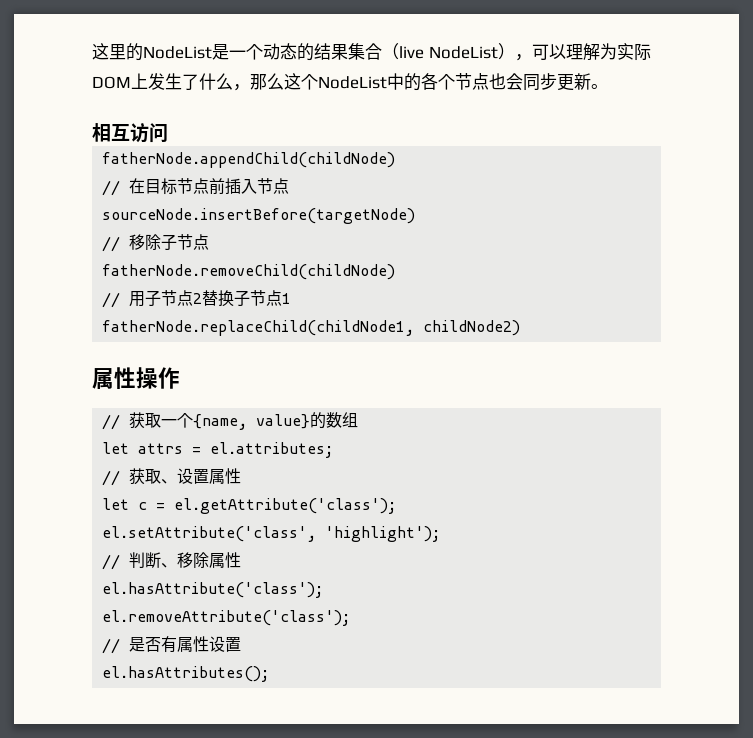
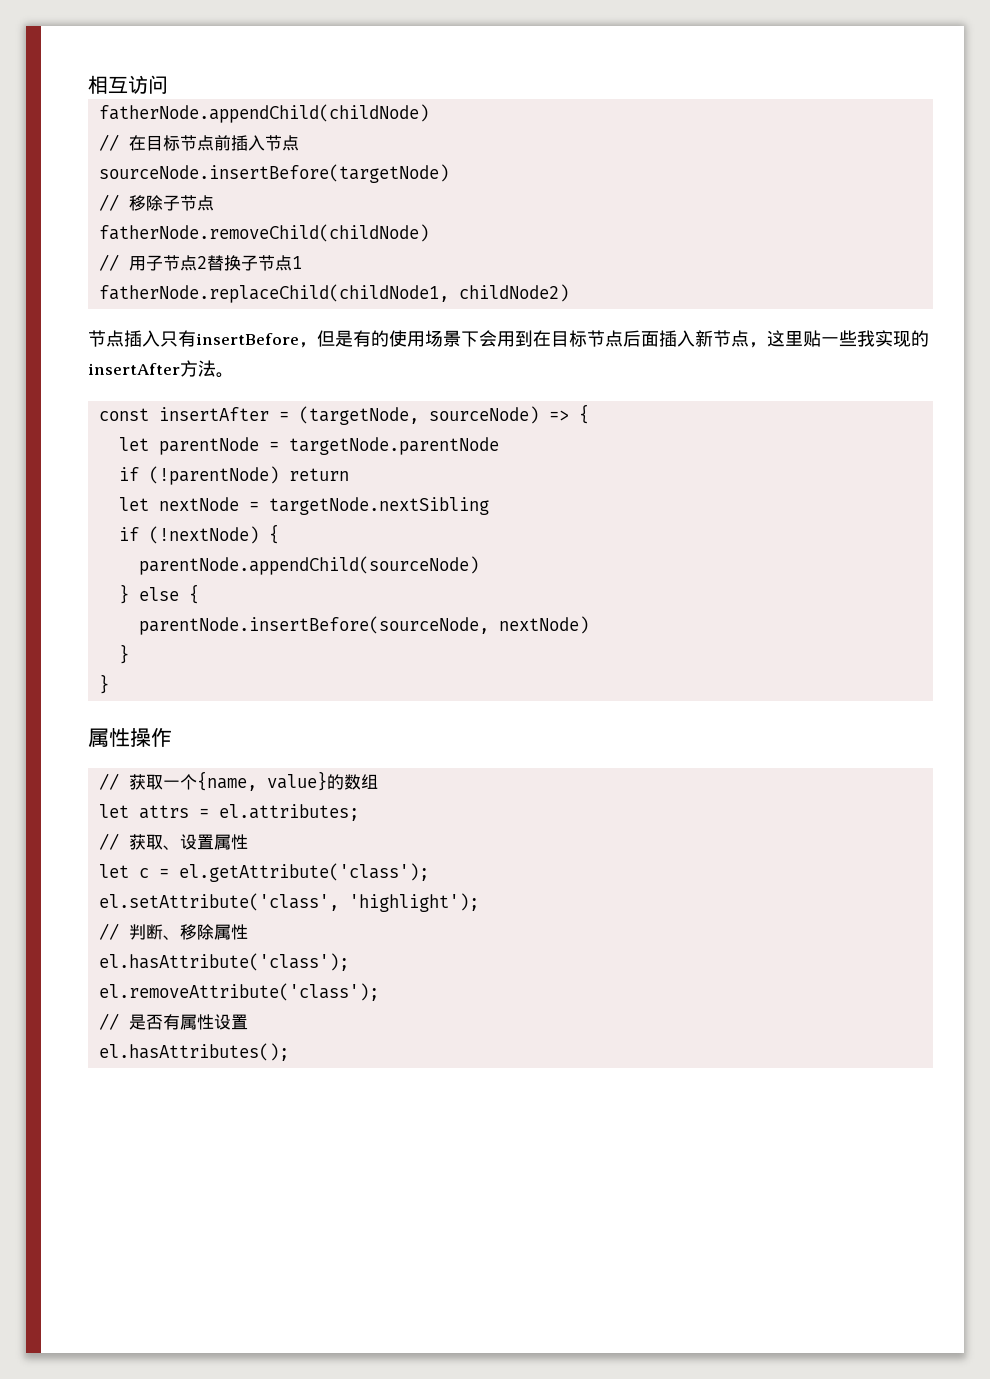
- 这里的NodeList是一个动态的结果集合（live NodeList），可以理解为实际DOM上发生了什么，那么这个NodeList中的各个节点也会同步更新。
+ 节点插入只有insertBefore，但是有的使用场景下会用到在目标节点后面插入新节点，这里贴一些我实现的insertAfter方法。
+ const insertAfter = (targetNode, sourceNode) => {
+ let parentNode = targetNode.parentNode
+ if (!parentNode) return
+ let nextNode = targetNode.nextSibling
+ if (!nextNode) {
+ parentNode.appendChild(sourceNode)
+ } else {
+ parentNode.insertBefore(sourceNode, nextNode)
+ }
+ }

